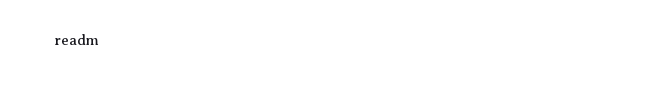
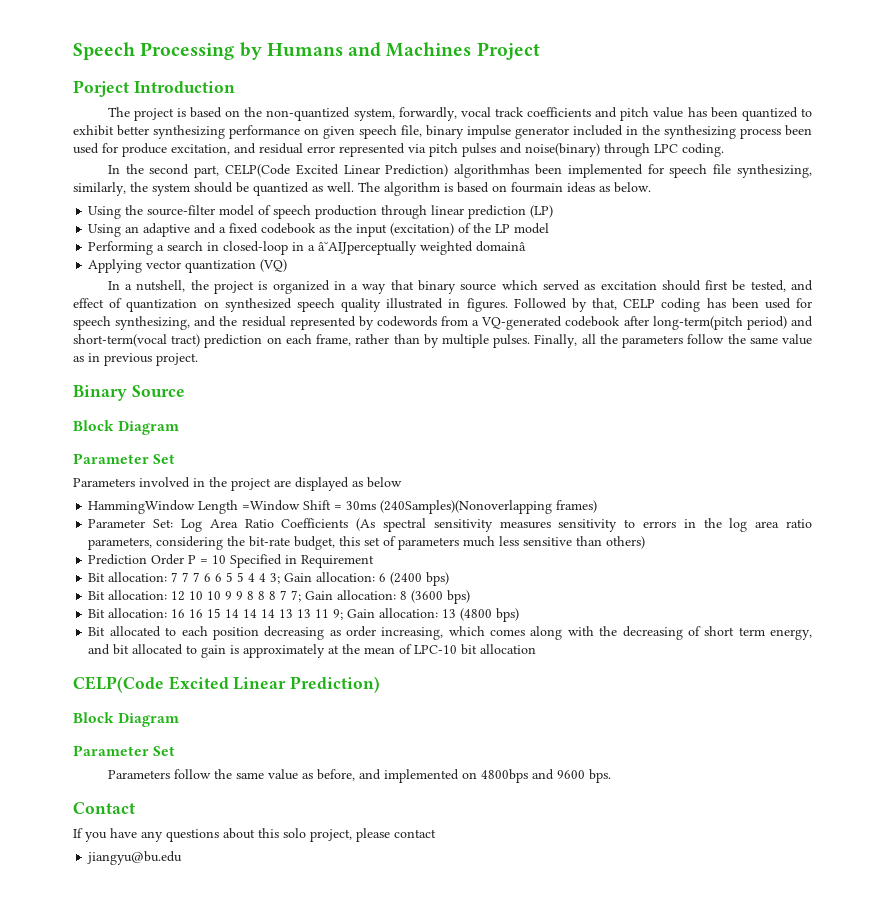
- readm
+ Speech Processing by Humans and Machines Project
+ Porject Introduction
+ The project is based on the non-quantized system, forwardly, vocal track coefficients and pitch value has been quantized to exhibit better synthesizing performance on given speech file, binary impulse generator included in the synthesizing process been used for produce excitation, and residual error represented via pitch pulses and noise(binary) through LPC coding.
+ In the second part, CELP(Code Excited Linear Prediction) algorithmhas been implemented for speech file synthesizing, similarly, the system should be quantized as well. The algorithm is based on fourmain ideas as below.
+ Using the source-filter model of speech production through linear prediction (LP)
+ Using an adaptive and a fixed codebook as the input (excitation) of the LP model
+ Performing a search in closed-loop in a â˘AIJperceptually weighted domainâ
+ Applying vector quantization (VQ)
+ In a nutshell, the project is organized in a way that binary source which served as excitation should first be tested, and effect of quantization on synthesized speech quality illustrated in figures. Followed by that, CELP coding has been used for speech synthesizing, and the residual represented by codewords from a VQ-generated codebook after long-term(pitch period) and short-term(vocal tract) prediction on each frame, rather than by multiple pulses. Finally, all the parameters follow the same value as in previous project.
+ Binary Source
+ Block Diagram
+ Parameter Set
+ Parameters involved in the project are displayed as below
+ HammingWindow Length =Window Shift = 30ms (240Samples)(Nonoverlapping frames)
+ Parameter Set: Log Area Ratio Coefficients (As spectral sensitivity measures sensitivity to errors in the log area ratio parameters, considering the bit-rate budget, this set of parameters much less sensitive than others)
+ Prediction Order P = 10 Specified in Requirement
+ Bit allocation: 7 7 7 6 6 5 5 4 4 3; Gain allocation: 6 (2400 bps)
+ Bit allocation: 12 10 10 9 9 8 8 8 7 7; Gain allocation: 8 (3600 bps)
+ Bit allocation: 16 16 15 14 14 14 13 13 11 9; Gain allocation: 13 (4800 bps)
+ Bit allocated to each position decreasing as order increasing, which comes along with the decreasing of short term energy, and bit allocated to gain is approximately at the mean of LPC-10 bit allocation
+ CELP(Code Excited Linear Prediction)
+ Block Diagram
+ Parameter Set
+ Parameters follow the same value as before, and implemented on 4800bps and 9600 bps.
+ Contact
+ If you have any questions about this solo project, please contact
+ jiangyu@bu.edu

